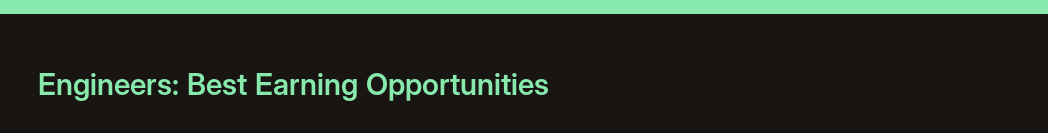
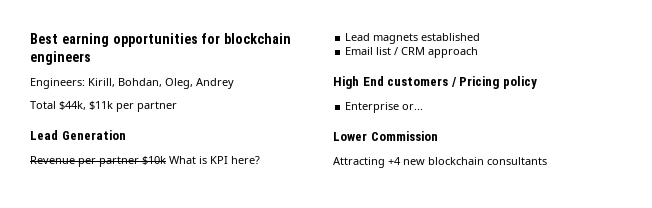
- Engineers: Best Earning Opportunities
+ Best earning opportunities for blockchain engineers
+ Engineers: Kirill, Bohdan, Oleg, Andrey
+ Total $44k, $11k per partner
+ Lead Generation
+ Revenue per partner $10k What is KPI here?
+ Lead magnets established
+ Email list / CRM approach
+ High End customers / Pricing policy
+ Enterprise or...
+ Lower Commission
+ Attracting +4 new blockchain consultants

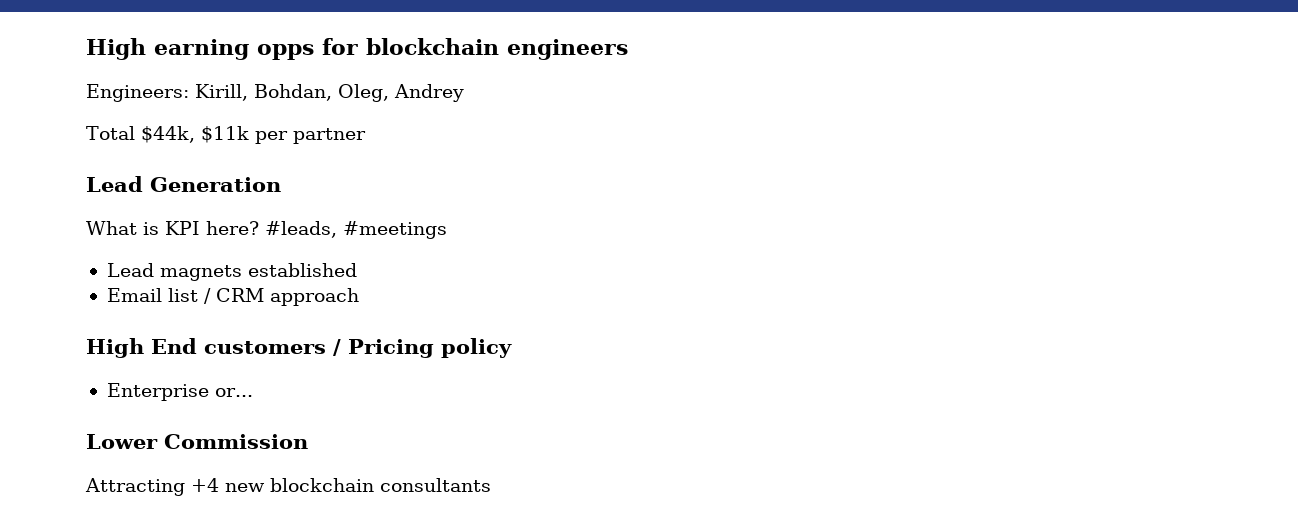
- Best earning opportunities for blockchain engineers
+ High earning opps for blockchain engineers
- Revenue per partner $10k What is KPI here?
+ What is KPI here? #leads, #meetings

